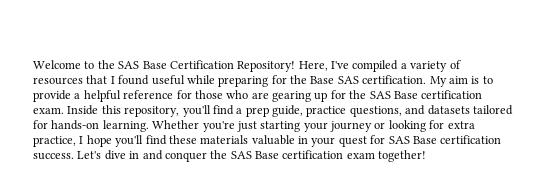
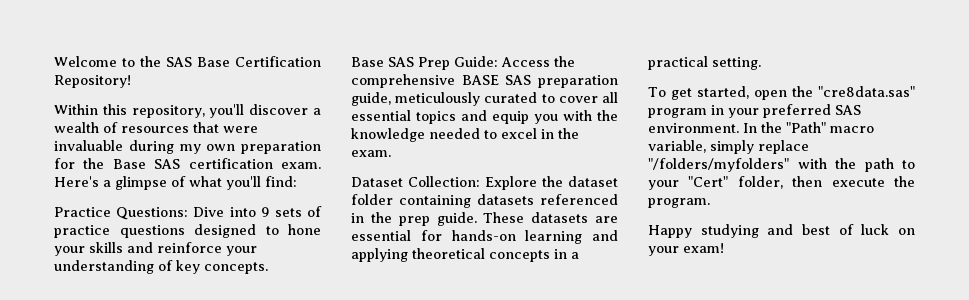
- Welcome to the SAS Base Certification Repository! Here, I've compiled a variety of resources that I found useful while preparing for the Base SAS certification. My aim is to provide a helpful reference for those who are gearing up for the SAS Base certification exam. Inside this repository, you'll find a prep guide, practice questions, and datasets tailored for hands-on learning. Whether you're just starting your journey or looking for extra practice, I hope you'll find these materials valuable in your quest for SAS Base certification success. Let's dive in and conquer the SAS Base certification exam together!
+ Welcome to the SAS Base Certification Repository!
+ Within this repository, you'll discover a wealth of resources that were invaluable during my own preparation for the Base SAS certification exam. Here's a glimpse of what you'll find:
+ Practice Questions: Dive into 9 sets of practice questions designed to hone your skills and reinforce your understanding of key concepts.
+ Base SAS Prep Guide: Access the comprehensive BASE SAS preparation guide, meticulously curated to cover all essential topics and equip you with the knowledge needed to excel in the exam.
+ Dataset Collection: Explore the dataset folder containing datasets referenced in the prep guide. These datasets are essential for hands-on learning and applying theoretical concepts in a practical setting.
+ To get started, open the "cre8data.sas" program in your preferred SAS environment. In the "Path" macro variable, simply replace "/folders/myfolders" with the path to your "Cert" folder, then execute the program.
+ Happy studying and best of luck on your exam!

